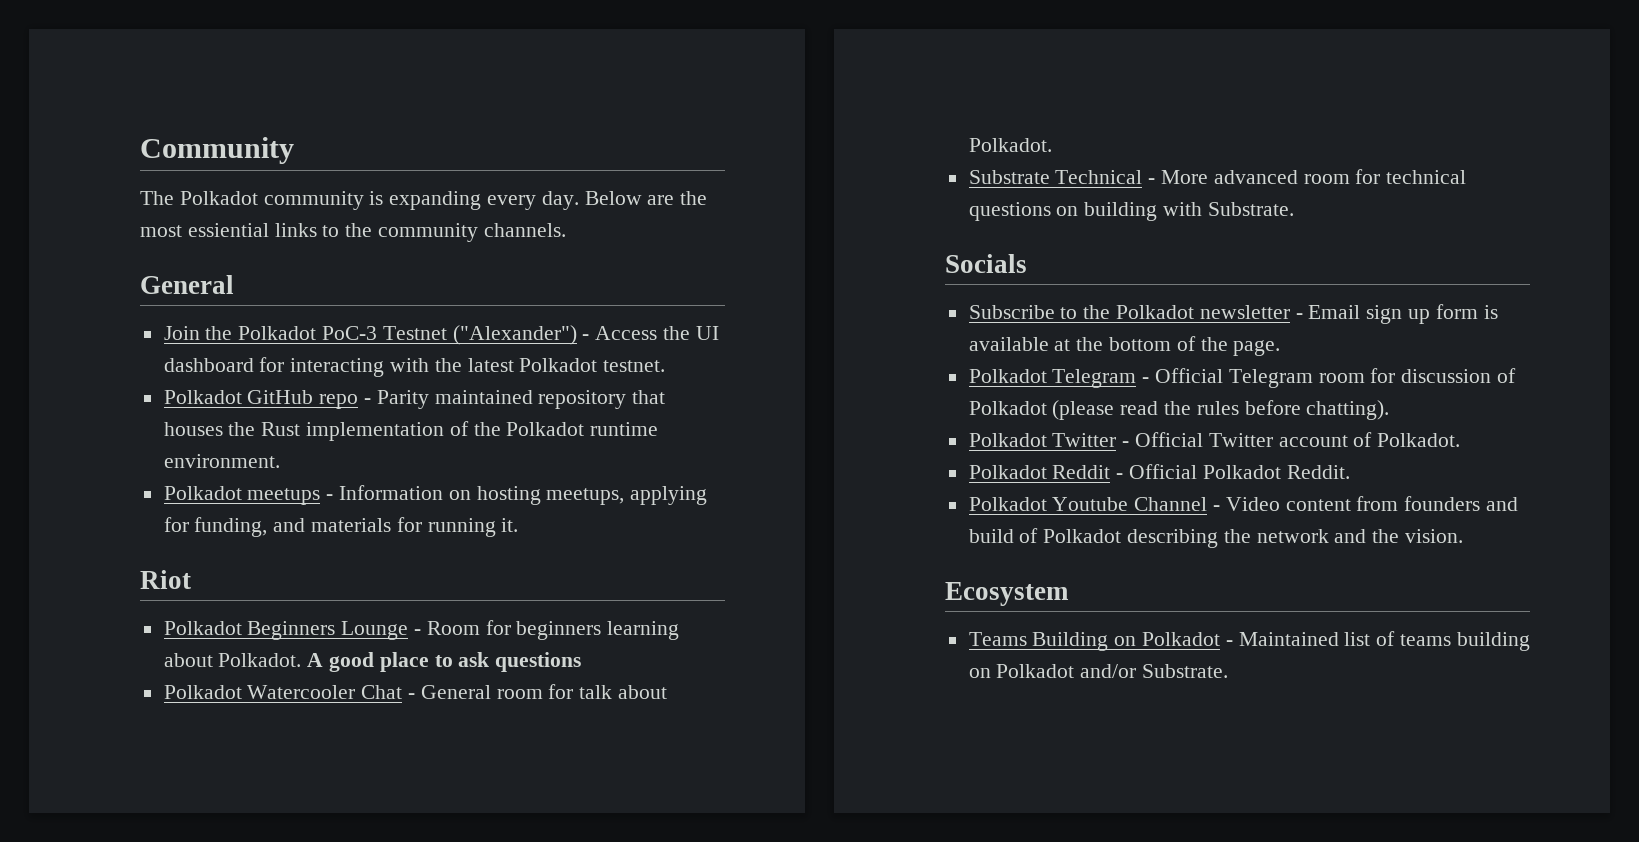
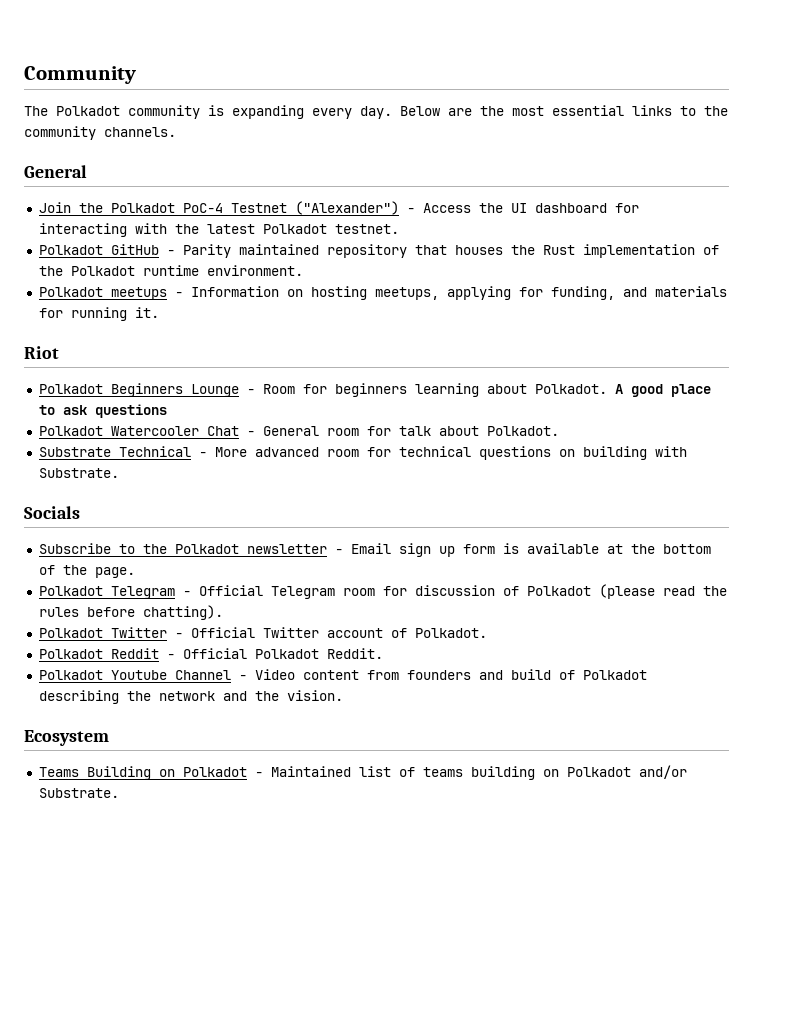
- Below are the most essiential links to the community channels.
+ Below are the most essential links to the community channels.
- Join the Polkadot PoC-3 Testnet ("Alexander") - Access the UI dashboard for interacting with the latest Polkadot testnet.
+ Join the Polkadot PoC-4 Testnet ("Alexander") - Access the UI dashboard for interacting with the latest Polkadot testnet.
- Polkadot GitHub repo - Parity maintained repository that houses the Rust implementation of the Polkadot runtime environment.
+ Polkadot GitHub - Parity maintained repository that houses the Rust implementation of the Polkadot runtime environment.

